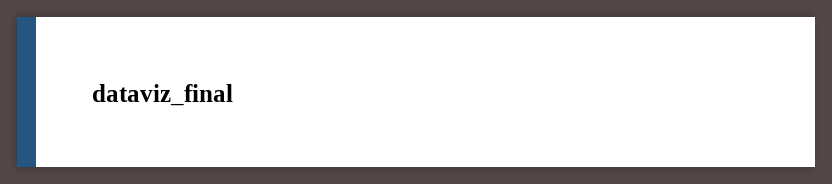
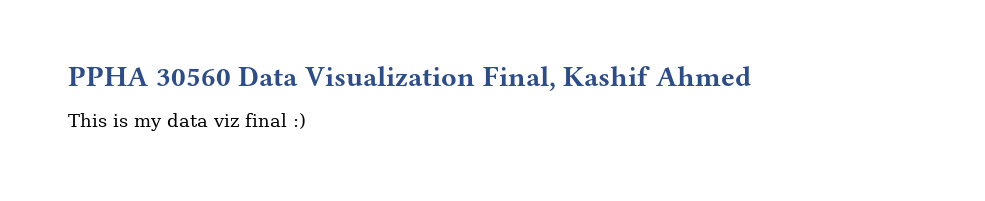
- dataviz_final
+ PPHA 30560 Data Visualization Final, Kashif Ahmed
+ This is my data viz final :)

